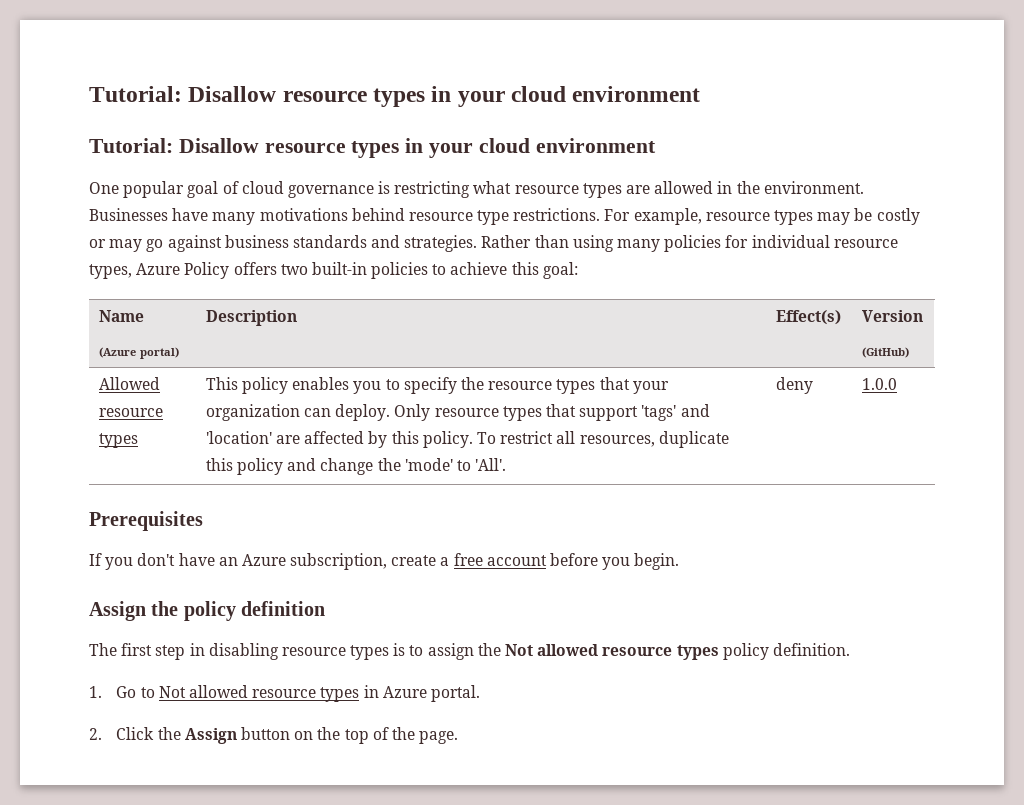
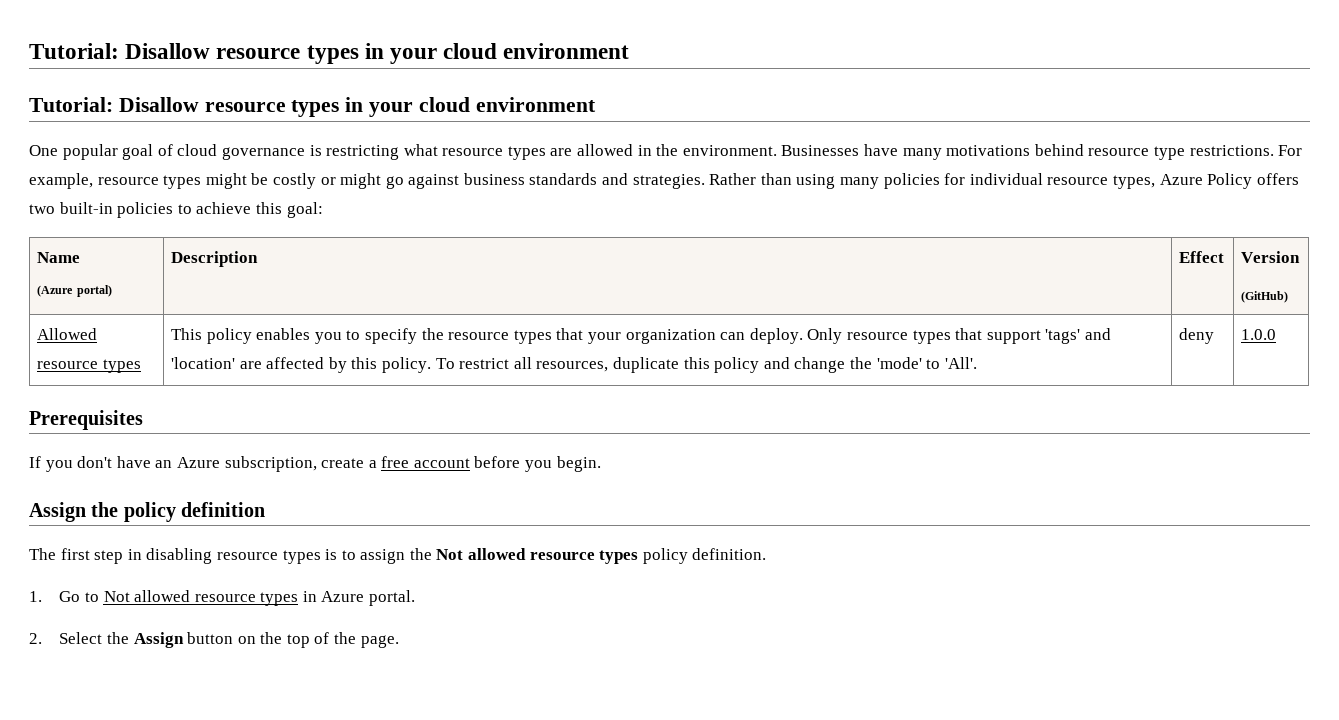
- For example, resource types may be costly or may go against business standards and strategies.
+ For example, resource types might be costly or might go against business standards and strategies.
  Name
- (Azure portal) | Description | Effect(s) | Version
+ (Azure portal) | Description | Effect | Version
- 2. Click the Assign button on the top of the page.
+ 2. Select the Assign button on the top of the page.

